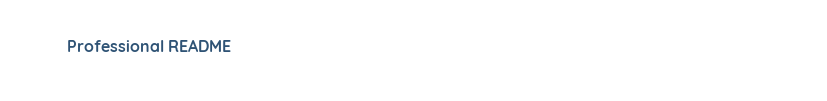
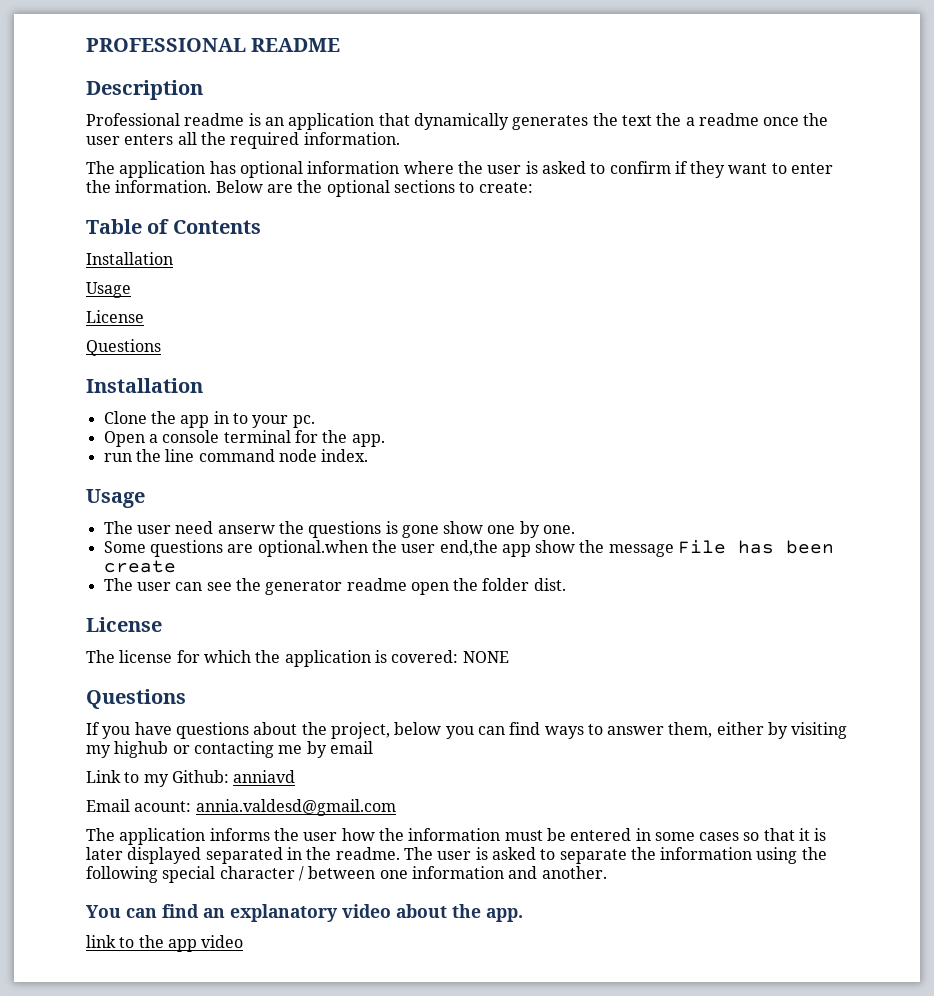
- Professional README
+ PROFESSIONAL README
+ Description
+ Professional readme is an application that dynamically generates the text the a readme once the user enters all the required information.
+ The application has optional information where the user is asked to confirm if they want to enter the information. Below are the optional sections to create:
+ Table of Contents
+ Installation
+ Usage
+ License
+ Questions
+ Installation
+ Clone the app in to your pc.
+ Open a console terminal for the app.
+ run the line command node index.
+ Usage
+ The user need anserw the questions is gone show one by one.
+ Some questions are optional.when the user end,the app show the message File has been create
+ The user can see the generator readme open the folder dist.
+ License
+ The license for which the application is covered: NONE
+ Questions
+ If you have questions about the project, below you can find ways to answer them, either by visiting my highub or contacting me by email
+ Link to my Github: anniavd
+ Email acount: annia.valdesd@gmail.com
+ The application informs the user how the information must be entered in some cases so that it is later displayed separated in the readme. The user is asked to separate the information using the following special character / between one information and another.
+ You can find an explanatory video about the app.
+ link to the app video

